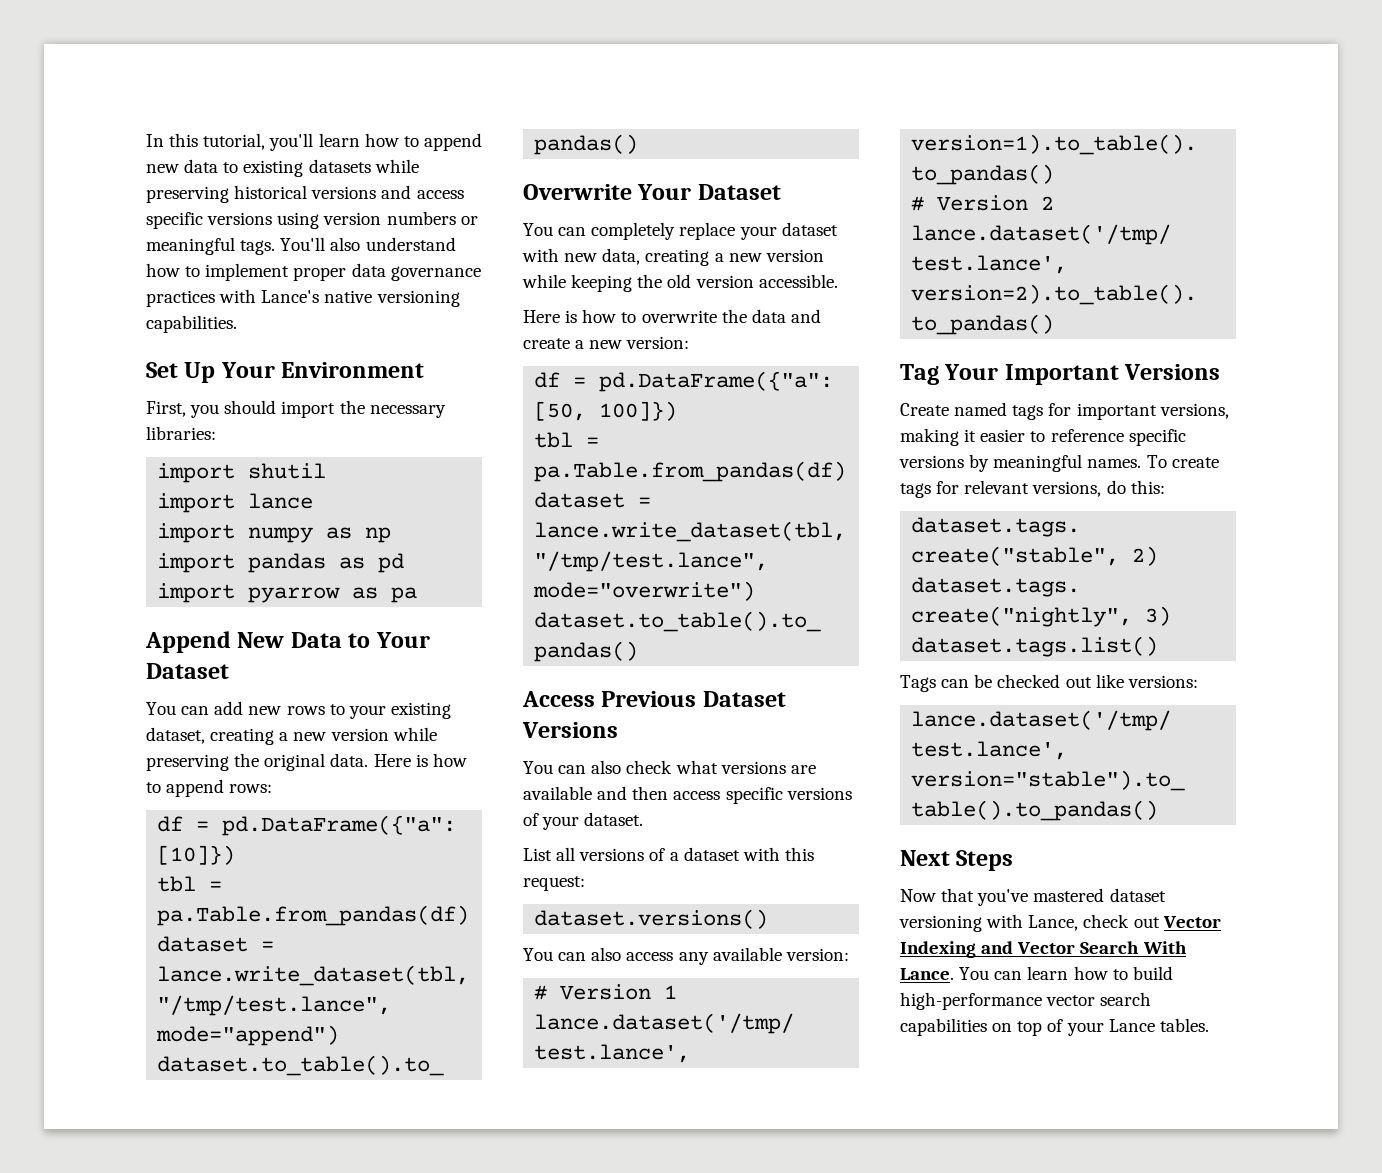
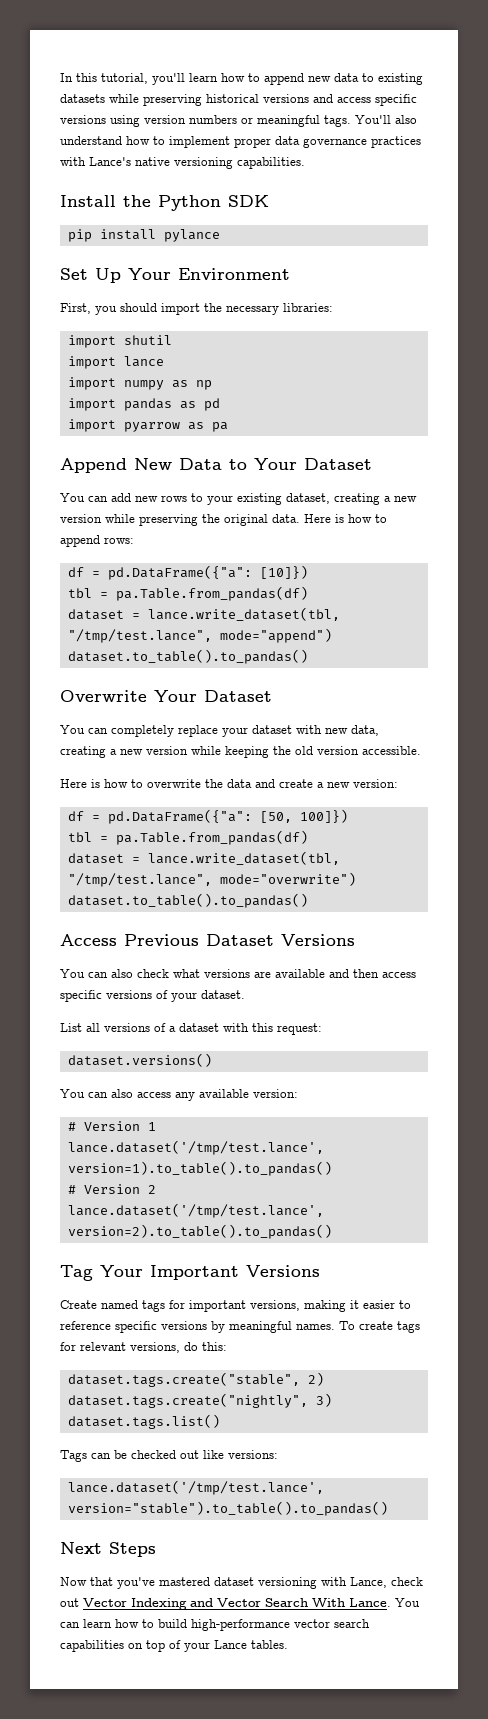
+ Install the Python SDK
+ pip install pylance

